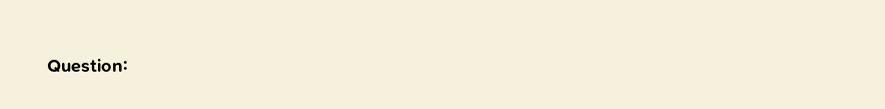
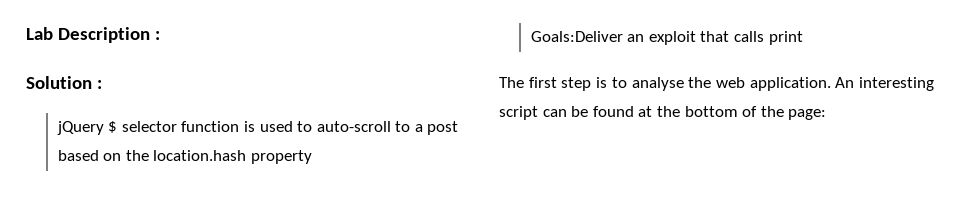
- Question:
+ Lab Description :
+ Solution :
+ jQuery $ selector function is used to auto-scroll to a post based on the location.hash property
+ Goals:Deliver an exploit that calls print
+ The first step is to analyse the web application. An interesting script can be found at the bottom of the page:

